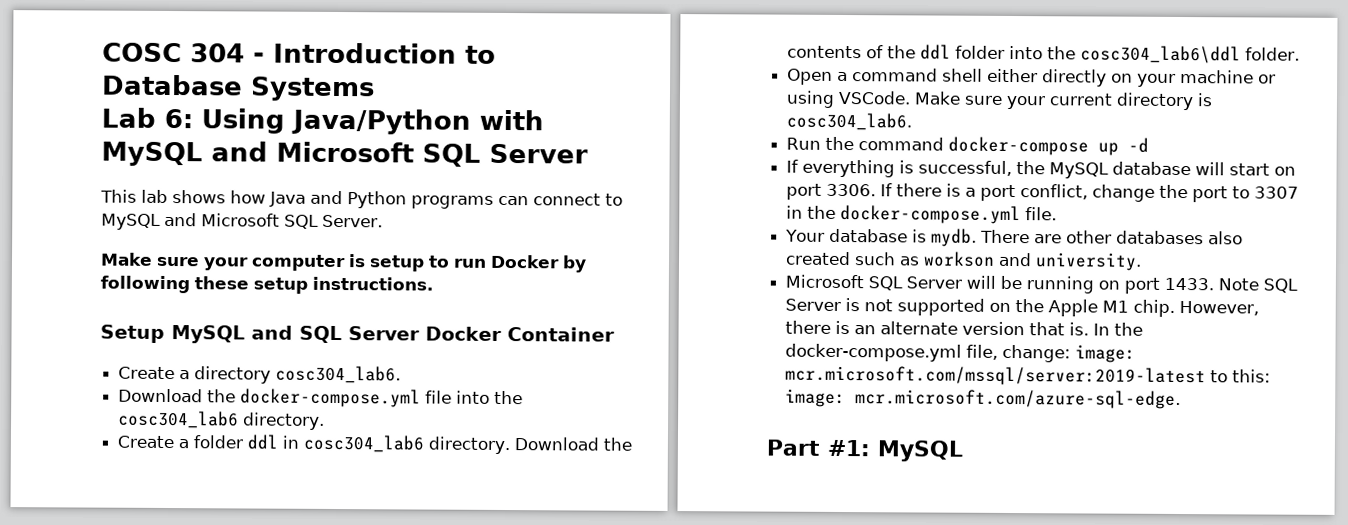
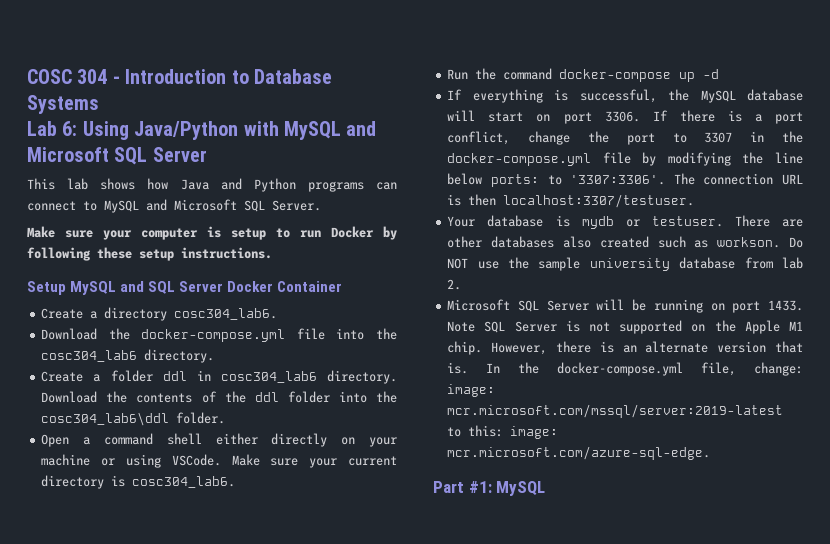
- If there is a port conflict, change the port to 3307 in the docker-compose.yml file.
+ If there is a port conflict, change the port to 3307 in the docker-compose.yml file by modifying the line below ports: to '3307:3306'. The connection URL is then localhost:3307/testuser.
- Your database is mydb.
+ Your database is mydb or testuser.
- There are other databases also created such as workson and university.
+ There are other databases also created such as workson. Do NOT use the sample university database from lab 2.

